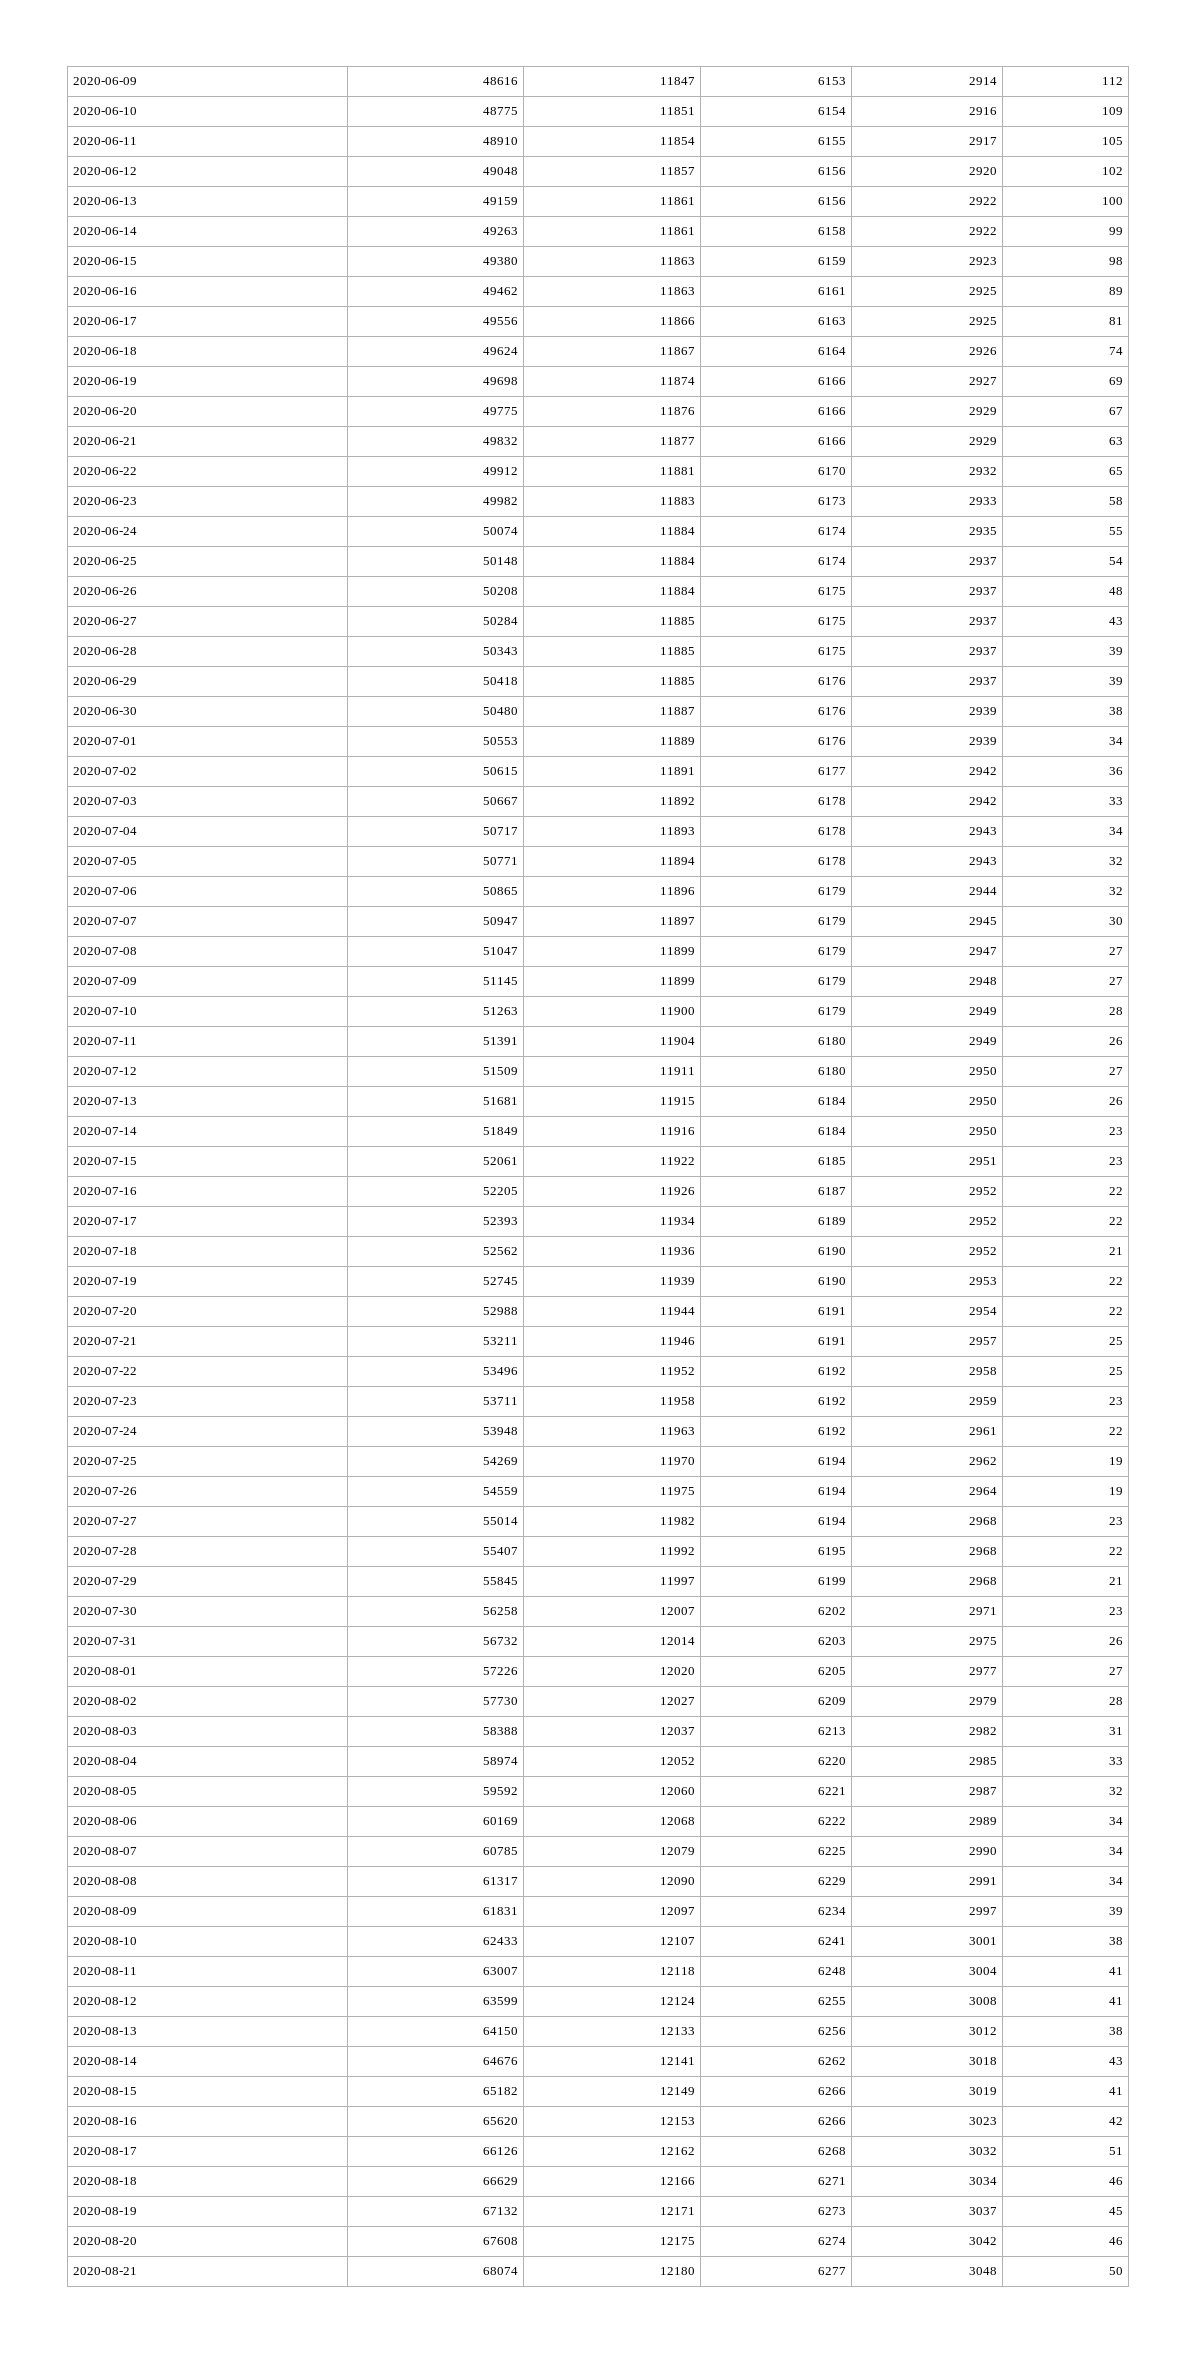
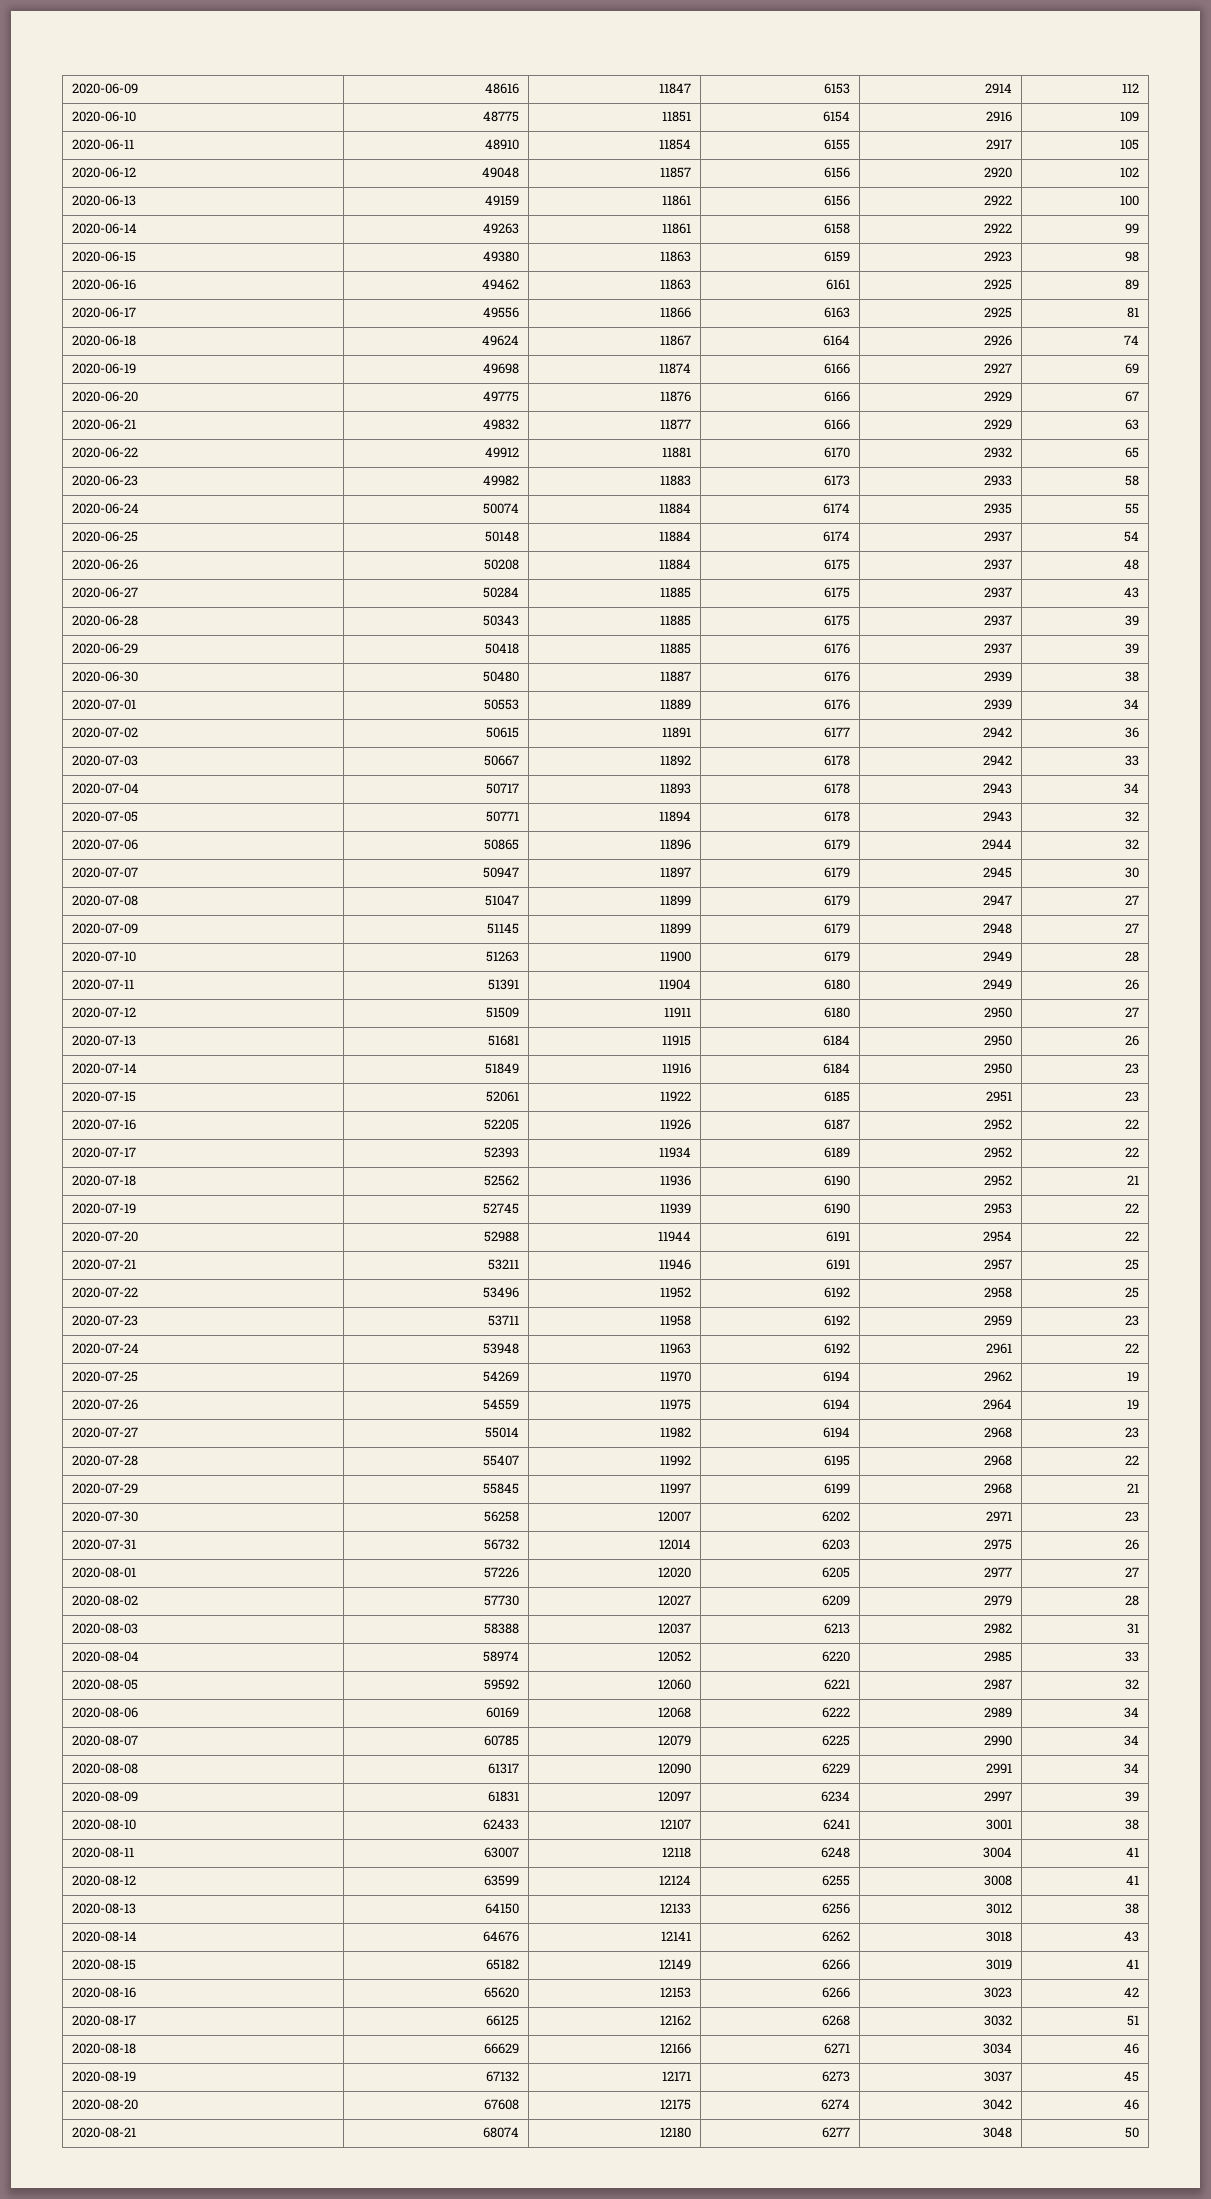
- 2020-08-17 | 66126 | 12162 | 6268 | 3032 | 51
+ 2020-08-17 | 66125 | 12162 | 6268 | 3032 | 51

